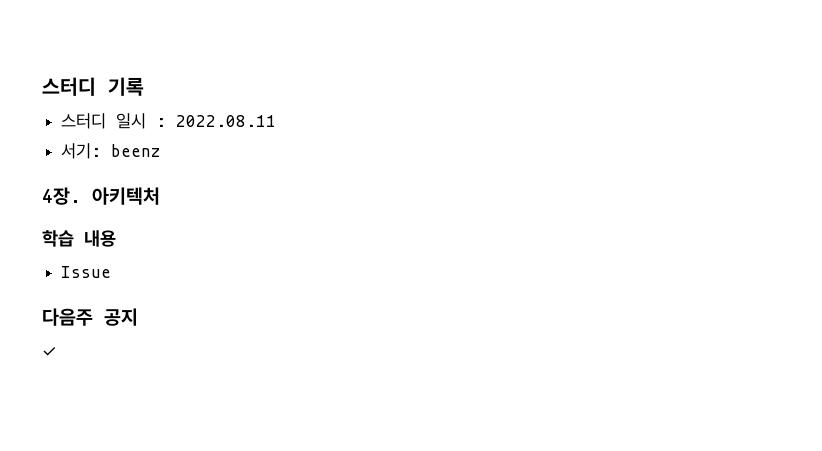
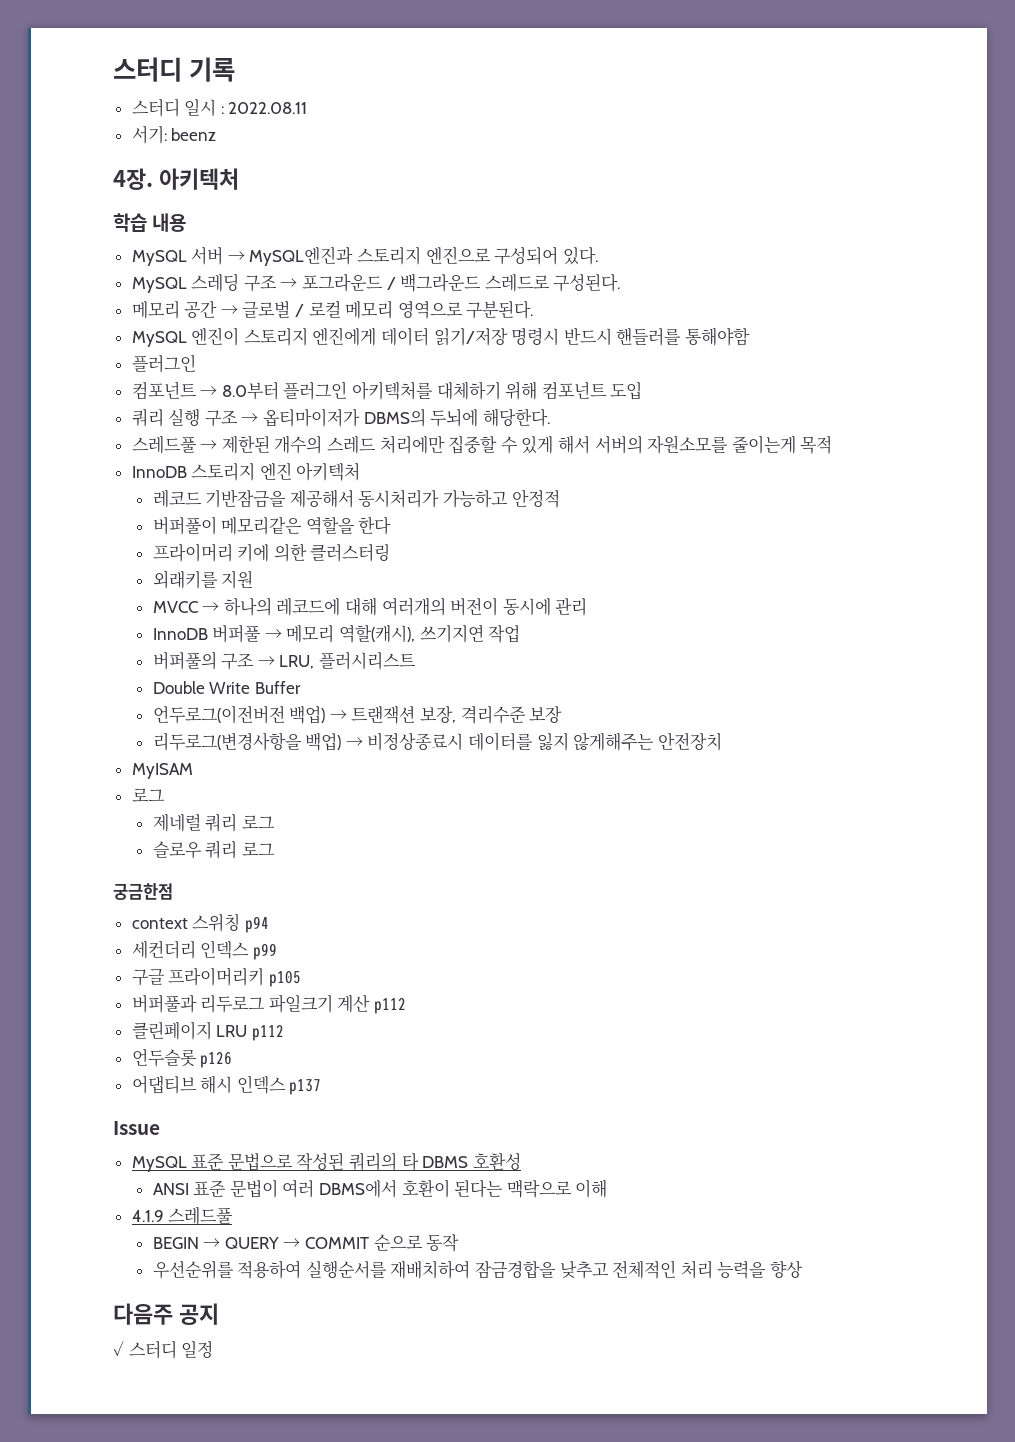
+ MySQL 서버 → MySQL엔진과 스토리지 엔진으로 구성되어 있다.
+ MySQL 스레딩 구조 → 포그라운드 / 백그라운드 스레드로 구성된다.
+ 메모리 공간 → 글로벌 / 로컬 메모리 영역으로 구분된다.
+ MySQL 엔진이 스토리지 엔진에게 데이터 읽기/저장 명령시 반드시 핸들러를 통해야함
+ 플러그인
+ 컴포넌트 → 8.0부터 플러그인 아키텍처를 대체하기 위해 컴포넌트 도입
+ 쿼리 실행 구조 → 옵티마이저가 DBMS의 두뇌에 해당한다.
+ 스레드풀 → 제한된 개수의 스레드 처리에만 집중할 수 있게 해서 서버의 자원소모를 줄이는게 목적
+ InnoDB 스토리지 엔진 아키텍처
+ 레코드 기반잠금을 제공해서 동시처리가 가능하고 안정적
+ 버퍼풀이 메모리같은 역할을 한다
+ 프라이머리 키에 의한 클러스터링
+ 외래키를 지원
+ MVCC → 하나의 레코드에 대해 여러개의 버전이 동시에 관리
+ InnoDB 버퍼풀 → 메모리 역할(캐시), 쓰기지연 작업
+ 버퍼풀의 구조 → LRU, 플러시리스트
+ Double Write Buffer
+ 언두로그(이전버전 백업) → 트랜잭션 보장, 격리수준 보장
+ 리두로그(변경사항을 백업) → 비정상종료시 데이터를 잃지 않게해주는 안전장치
+ MyISAM
+ 로그
+ 제네럴 쿼리 로그
+ 슬로우 쿼리 로그
+ 궁금한점
+ context 스위칭 p94
+ 세컨더리 인덱스 p99
+ 구글 프라이머리키 p105
+ 버퍼풀과 리두로그 파일크기 계산 p112
+ 클린페이지 LRU p112
+ 언두슬롯 p126
+ 어댑티브 해시 인덱스 p137
  Issue
+ MySQL 표준 문법으로 작성된 쿼리의 타 DBMS 호환성
+ ANSI 표준 문법이 여러 DBMS에서 호환이 된다는 맥락으로 이해
+ 4.1.9 스레드풀
+ BEGIN → QUERY → COMMIT 순으로 동작
+ 우선순위를 적용하여 실행순서를 재배치하여 잠금경합을 낮추고 전체적인 처리 능력을 향상
- ✓
+ ✓ 스터디 일정

